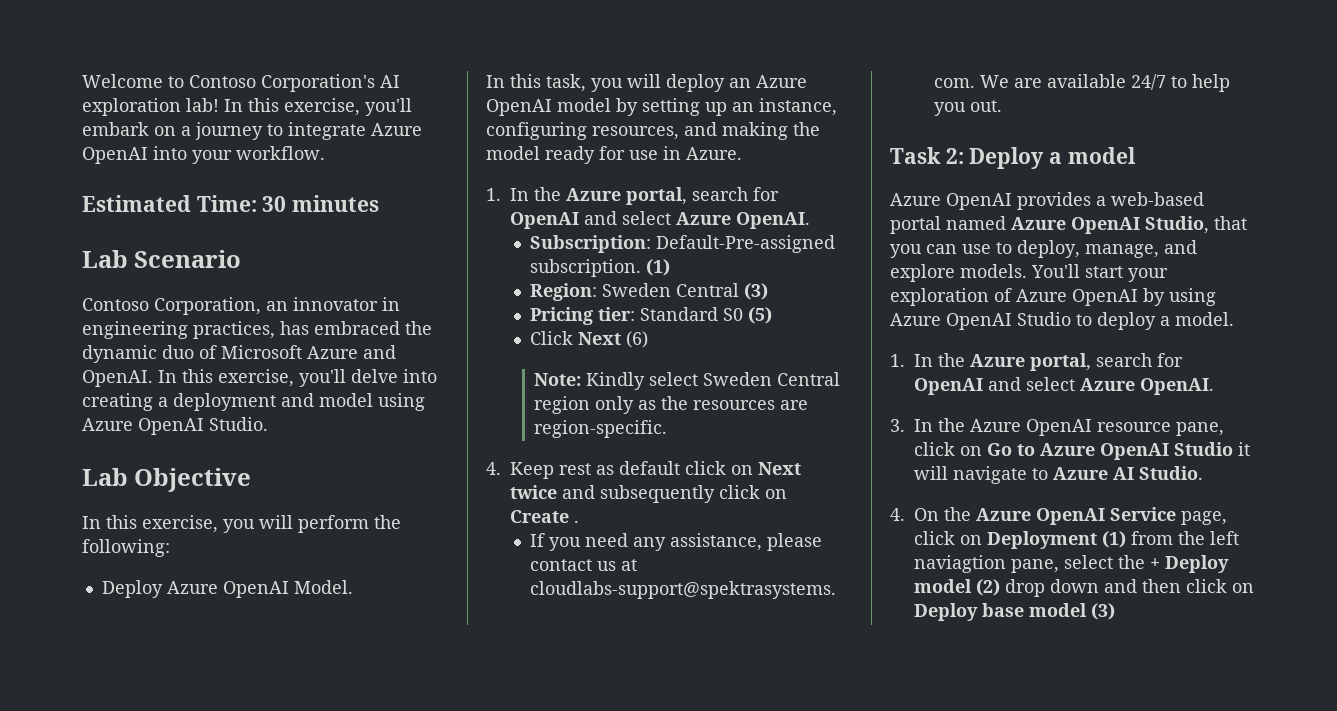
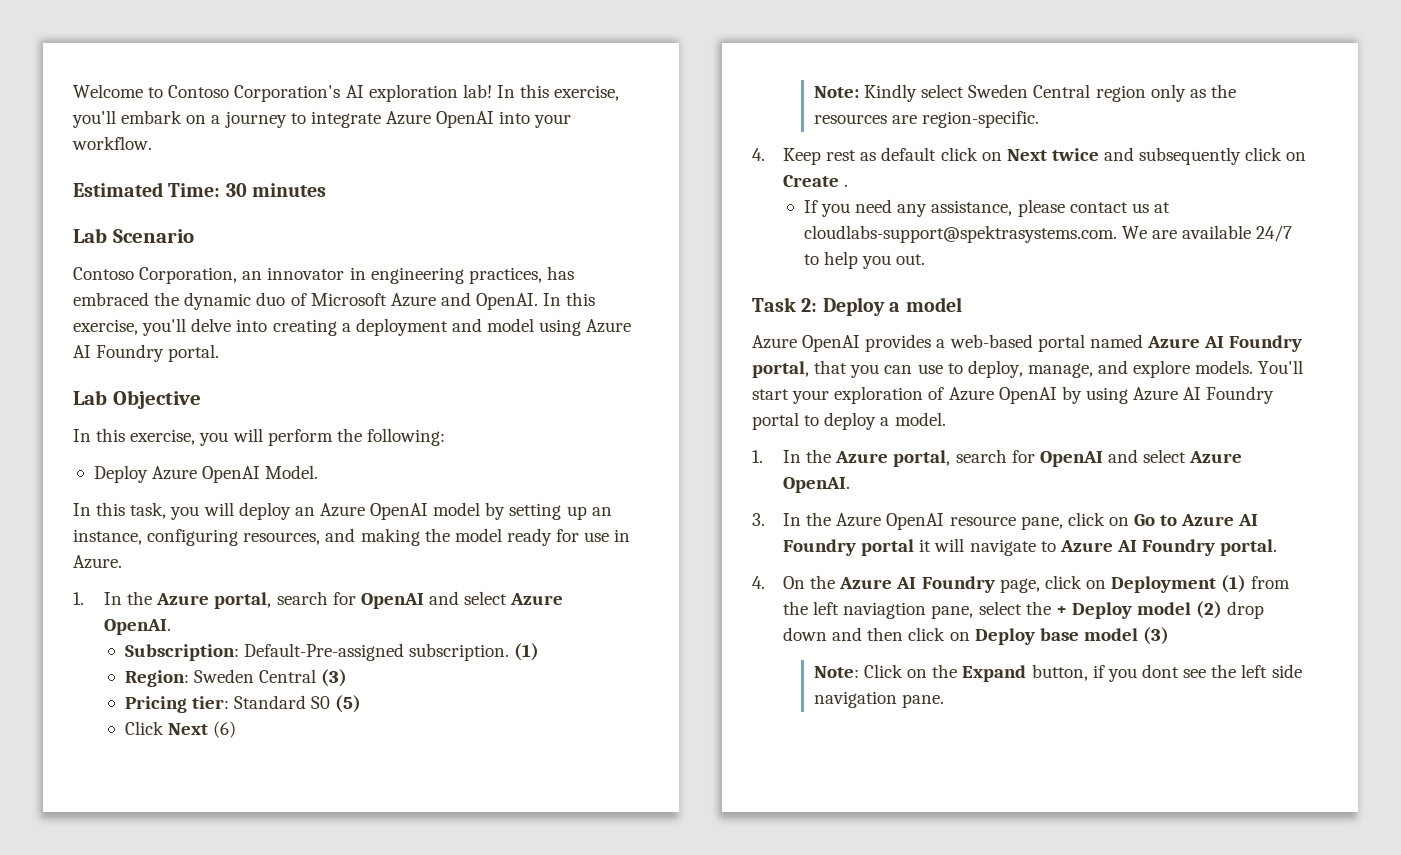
- In this exercise, you'll delve into creating a deployment and model using Azure OpenAI Studio.
+ In this exercise, you'll delve into creating a deployment and model using Azure AI Foundry portal.
- Azure OpenAI provides a web-based portal named Azure OpenAI Studio, that you can use to deploy, manage, and explore models.
+ Azure OpenAI provides a web-based portal named Azure AI Foundry portal, that you can use to deploy, manage, and explore models.
- You'll start your exploration of Azure OpenAI by using Azure OpenAI Studio to deploy a model.
+ You'll start your exploration of Azure OpenAI by using Azure AI Foundry portal to deploy a model.
- 3. In the Azure OpenAI resource pane, click on Go to Azure OpenAI Studio it will navigate to Azure AI Studio.
+ 3. In the Azure OpenAI resource pane, click on Go to Azure AI Foundry portal it will navigate to Azure AI Foundry portal.
- 4. On the Azure OpenAI Service page, click on Deployment (1) from the left naviagtion pane, select the + Deploy model (2) drop down and then click on Deploy base model (3)
+ 4. On the Azure AI Foundry page, click on Deployment (1) from the left naviagtion pane, select the + Deploy model (2) drop down and then click on Deploy base model (3)
+ Note: Click on the Expand button, if you dont see the left side navigation pane.

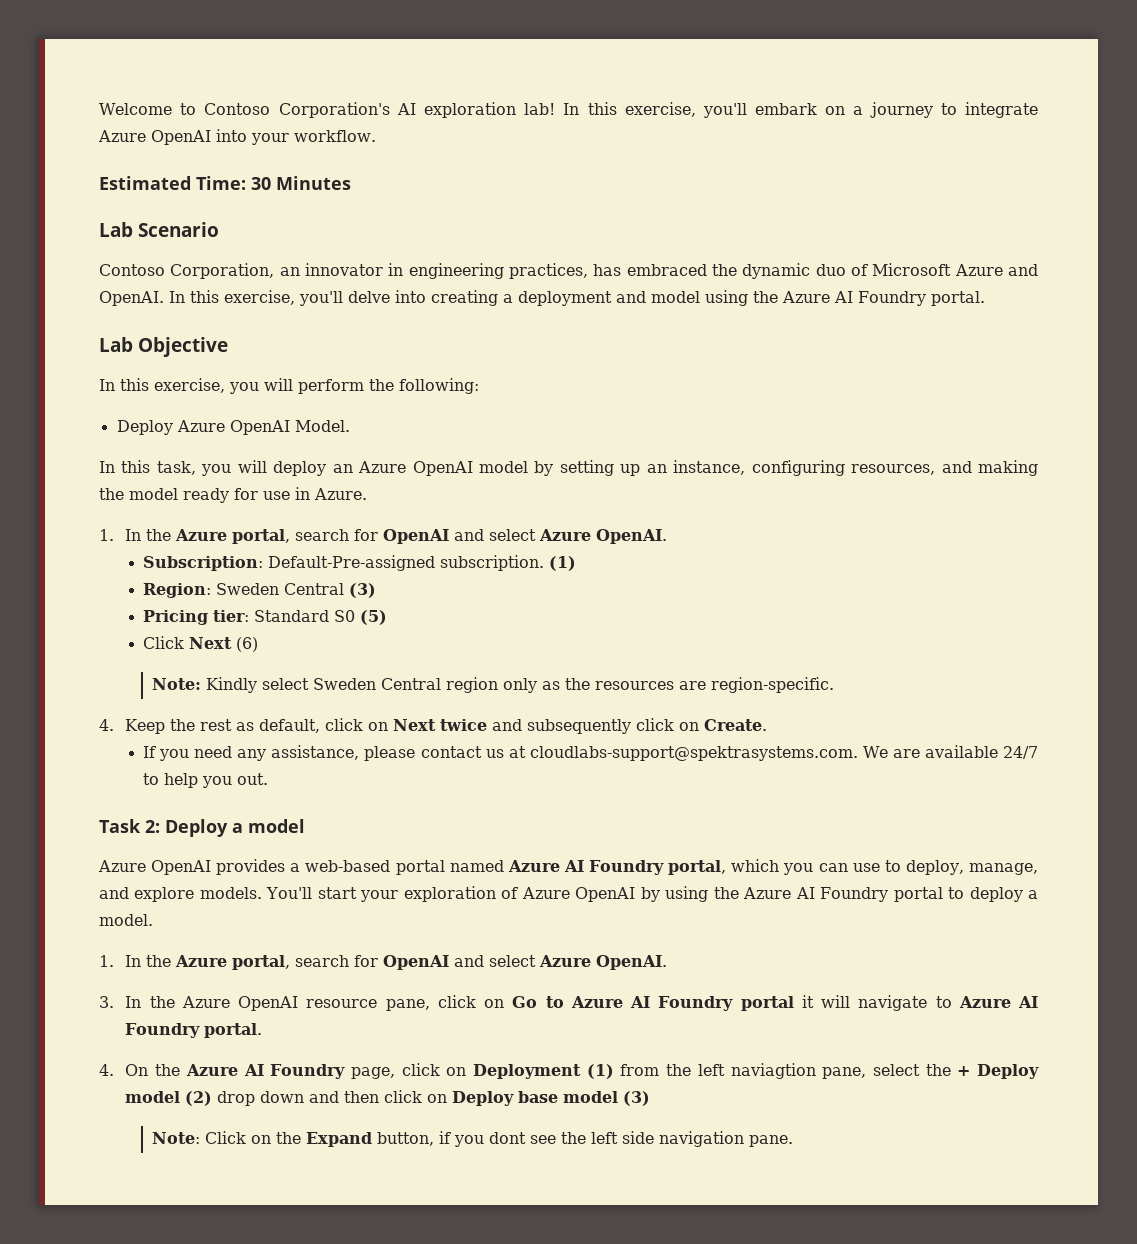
- Estimated Time: 30 minutes
+ Estimated Time: 30 Minutes
- In this exercise, you'll delve into creating a deployment and model using Azure AI Foundry portal.
+ In this exercise, you'll delve into creating a deployment and model using the Azure AI Foundry portal.
- 4. Keep rest as default click on Next twice and subsequently click on Create .
+ 4. Keep the rest as default, click on Next twice and subsequently click on Create.
- Azure OpenAI provides a web-based portal named Azure AI Foundry portal, that you can use to deploy, manage, and explore models.
+ Azure OpenAI provides a web-based portal named Azure AI Foundry portal, which you can use to deploy, manage, and explore models.
- You'll start your exploration of Azure OpenAI by using Azure AI Foundry portal to deploy a model.
+ You'll start your exploration of Azure OpenAI by using the Azure AI Foundry portal to deploy a model.

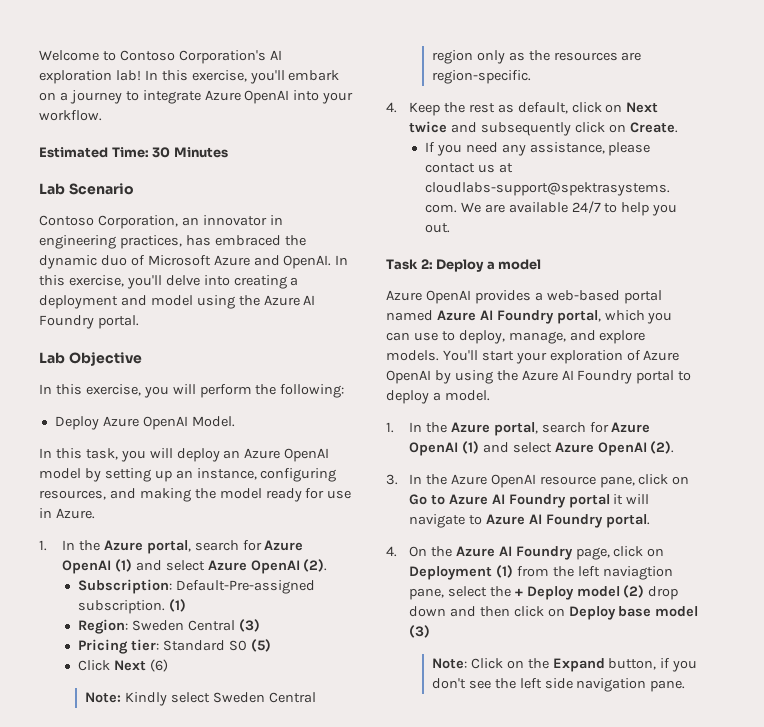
  In this task, you will deploy an Azure OpenAI model by setting up an instance, configuring resources, and making the model ready for use in Azure.
- 1. In the Azure portal, search for OpenAI and select Azure OpenAI.
+ 1. In the Azure portal, search for Azure OpenAI (1) and select Azure OpenAI (2).
  You'll start your exploration of Azure OpenAI by using the Azure AI Foundry portal to deploy a model.
- 1. In the Azure portal, search for OpenAI and select Azure OpenAI.
+ 1. In the Azure portal, search for Azure OpenAI (1) and select Azure OpenAI (2).
- Note: Click on the Expand button, if you dont see the left side navigation pane.
+ Note: Click on the Expand button, if you don't see the left side navigation pane.

